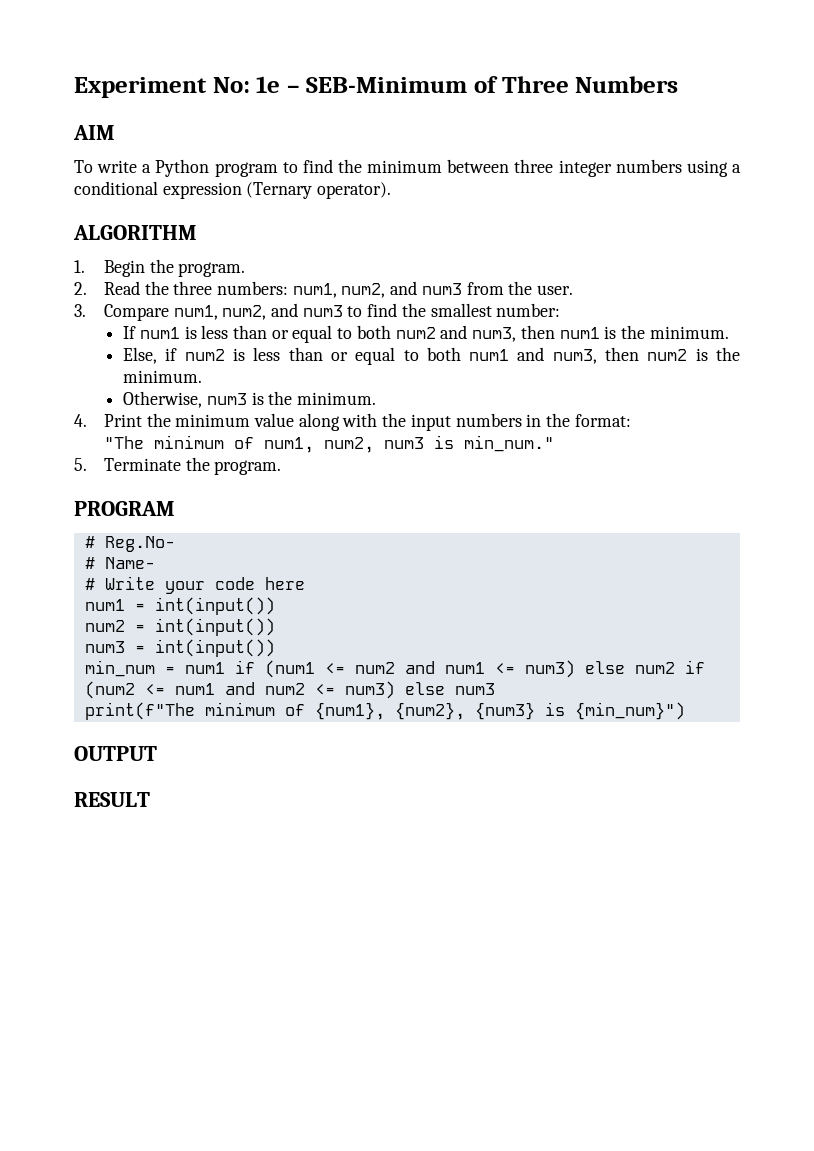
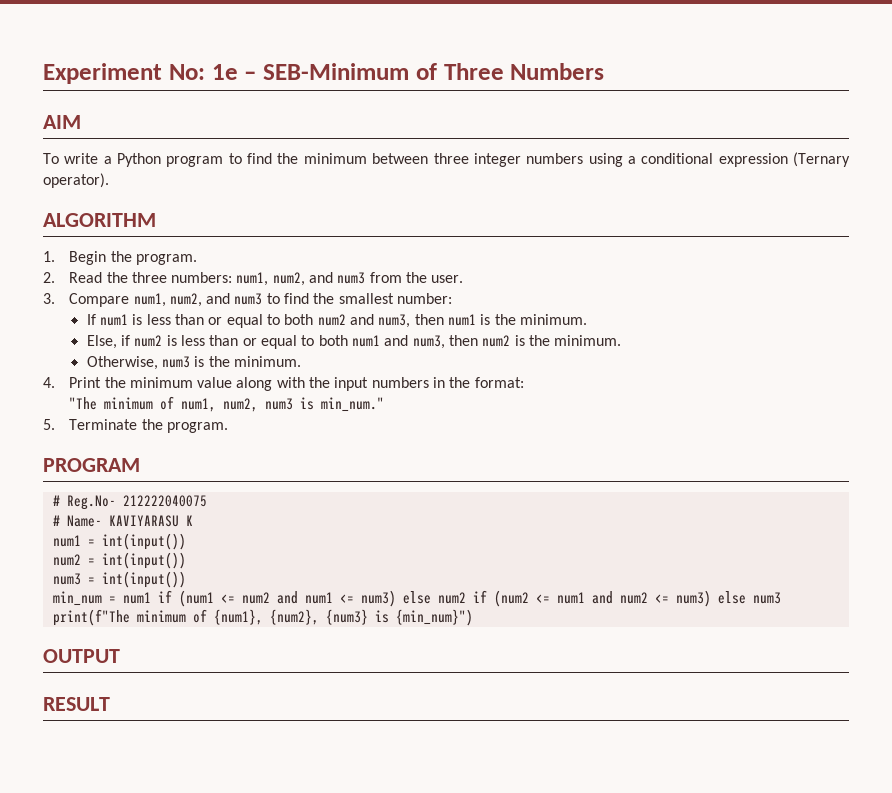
- # Reg.No-
+ # Reg.No- 212222040075
- # Name-
- # Write your code here
+ # Name- KAVIYARASU K

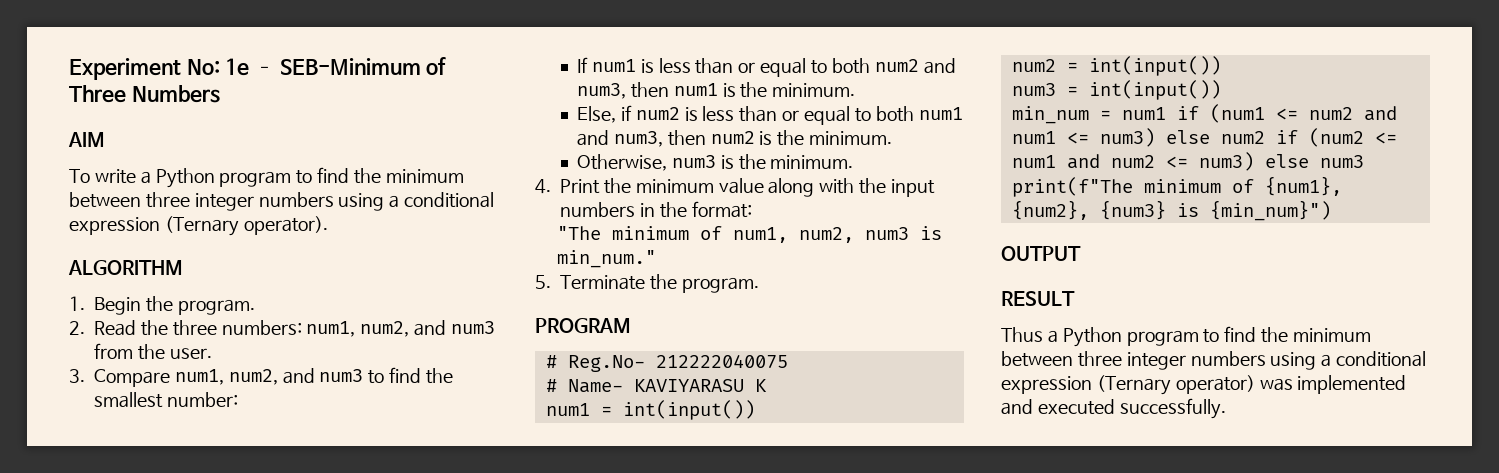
+ Thus a Python program to find the minimum between three integer numbers using a conditional expression (Ternary operator) was implemented and executed successfully.

